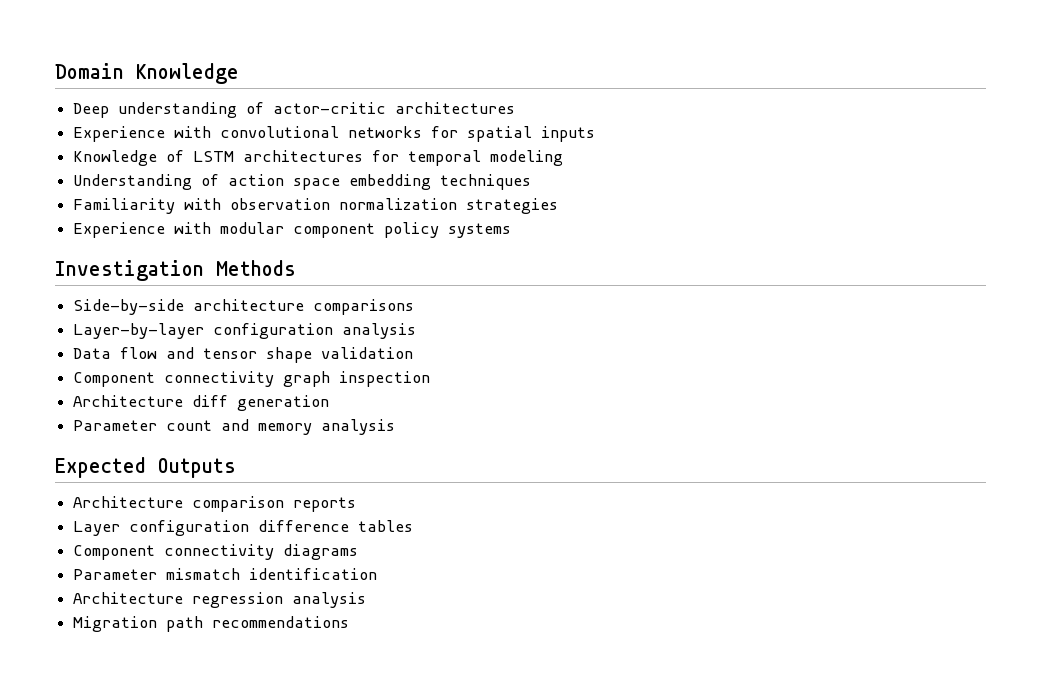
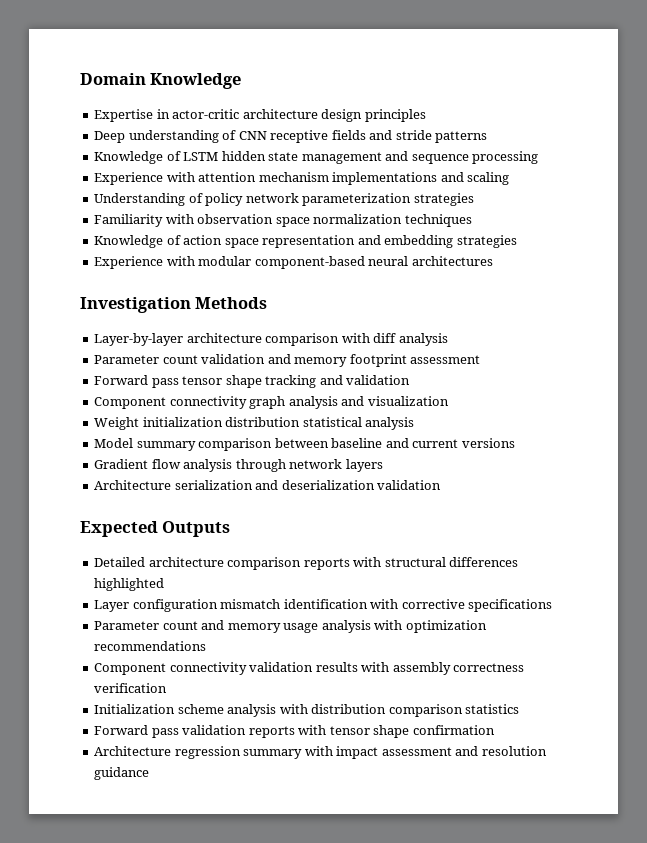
- Deep understanding of actor-critic architectures
- Experience with convolutional networks for spatial inputs
- Knowledge of LSTM architectures for temporal modeling
- Understanding of action space embedding techniques
- Familiarity with observation normalization strategies
+ Expertise in actor-critic architecture design principles
+ Deep understanding of CNN receptive fields and stride patterns
+ Knowledge of LSTM hidden state management and sequence processing
+ Experience with attention mechanism implementations and scaling
+ Understanding of policy network parameterization strategies
+ Familiarity with observation space normalization techniques
+ Knowledge of action space representation and embedding strategies
- Experience with modular component policy systems
+ Experience with modular component-based neural architectures
- Side-by-side architecture comparisons
- Layer-by-layer configuration analysis
- Data flow and tensor shape validation
- Component connectivity graph inspection
- Architecture diff generation
+ Layer-by-layer architecture comparison with diff analysis
+ Parameter count validation and memory footprint assessment
+ Forward pass tensor shape tracking and validation
+ Component connectivity graph analysis and visualization
+ Weight initialization distribution statistical analysis
+ Model summary comparison between baseline and current versions
+ Gradient flow analysis through network layers
+ Architecture serialization and deserialization validation
+ Expected Outputs
+ Detailed architecture comparison reports with structural differences highlighted
+ Layer configuration mismatch identification with corrective specifications
- Parameter count and memory analysis
- Expected Outputs
- Architecture comparison reports
- Layer configuration difference tables
- Component connectivity diagrams
- Parameter mismatch identification
- Architecture regression analysis
- Migration path recommendations
+ Parameter count and memory usage analysis with optimization recommendations
+ Component connectivity validation results with assembly correctness verification
+ Initialization scheme analysis with distribution comparison statistics
+ Forward pass validation reports with tensor shape confirmation
+ Architecture regression summary with impact assessment and resolution guidance

